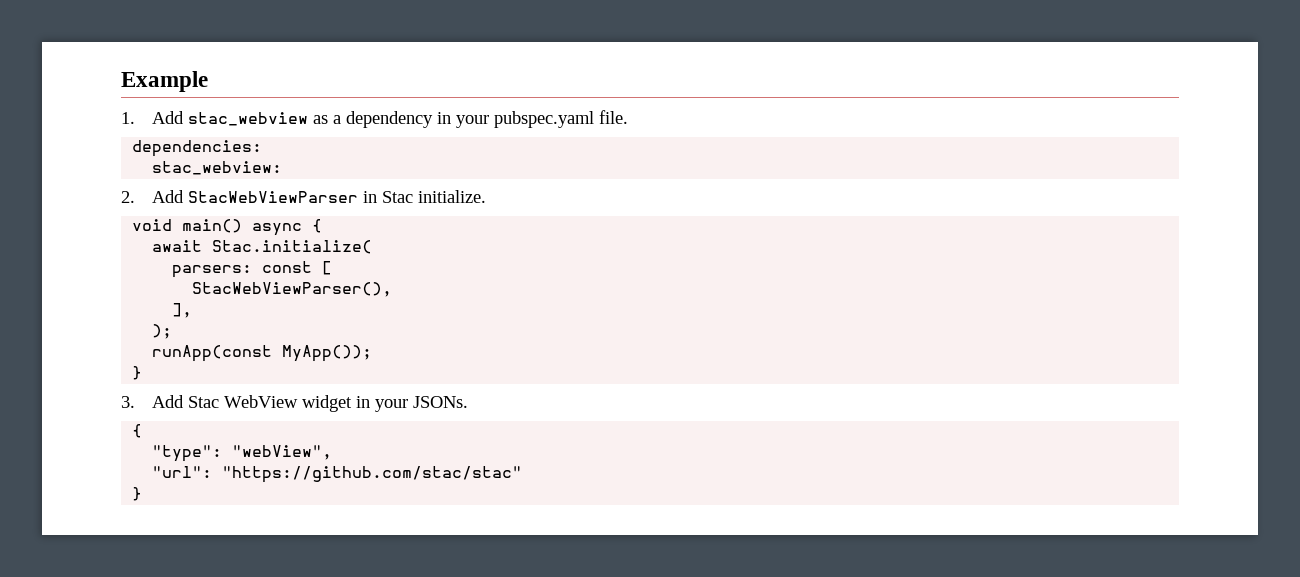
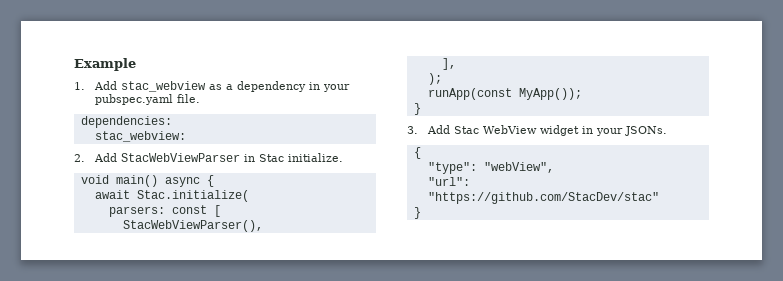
- "url": "https://github.com/stac/stac"
+ "url": "https://github.com/StacDev/stac"

